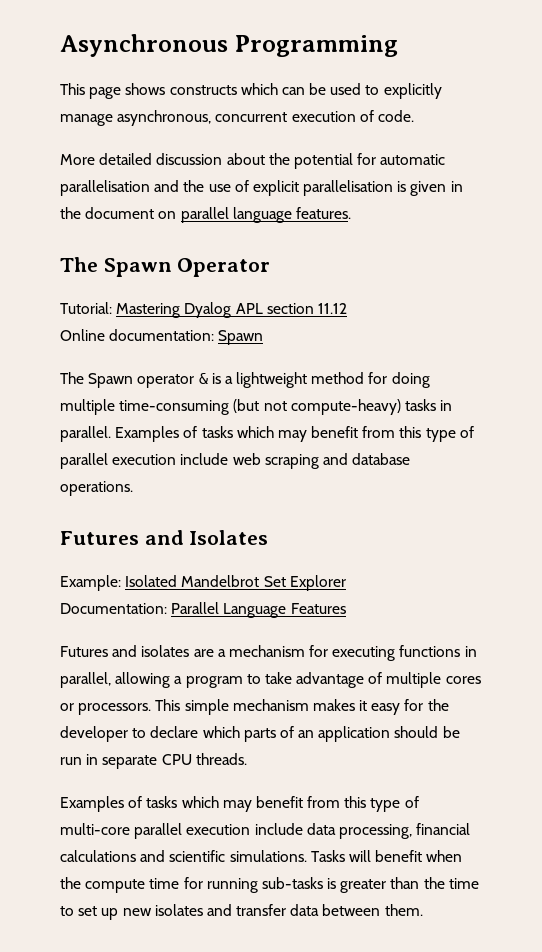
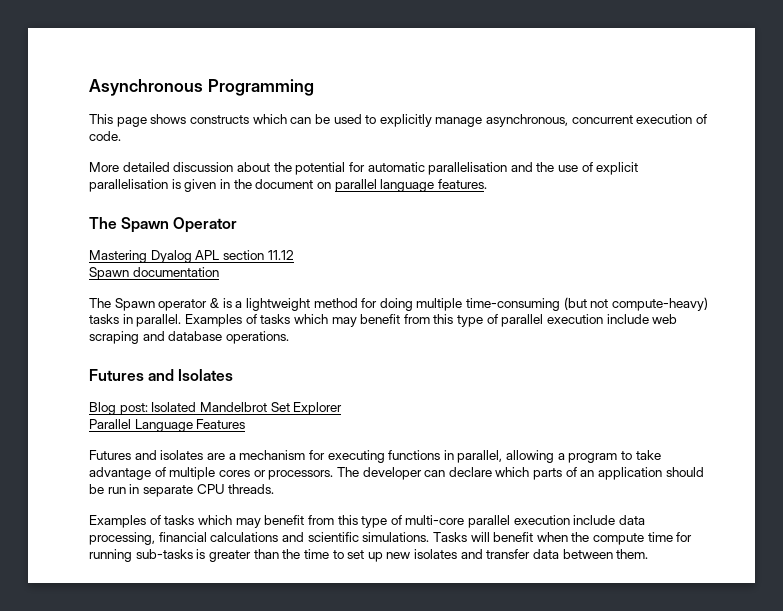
- Tutorial: Mastering Dyalog APL section 11.12
+ Mastering Dyalog APL section 11.12
- Online documentation: Spawn
+ Spawn documentation
- Example: Isolated Mandelbrot Set Explorer
+ Blog post: Isolated Mandelbrot Set Explorer
- Documentation: Parallel Language Features
+ Parallel Language Features
- This simple mechanism makes it easy for the developer to declare which parts of an application should be run in separate CPU threads.
+ The developer can declare which parts of an application should be run in separate CPU threads.

